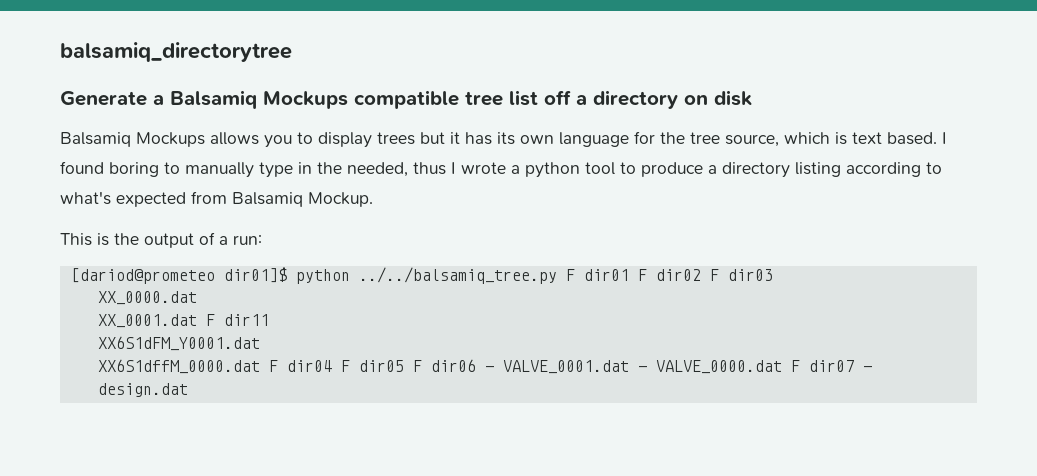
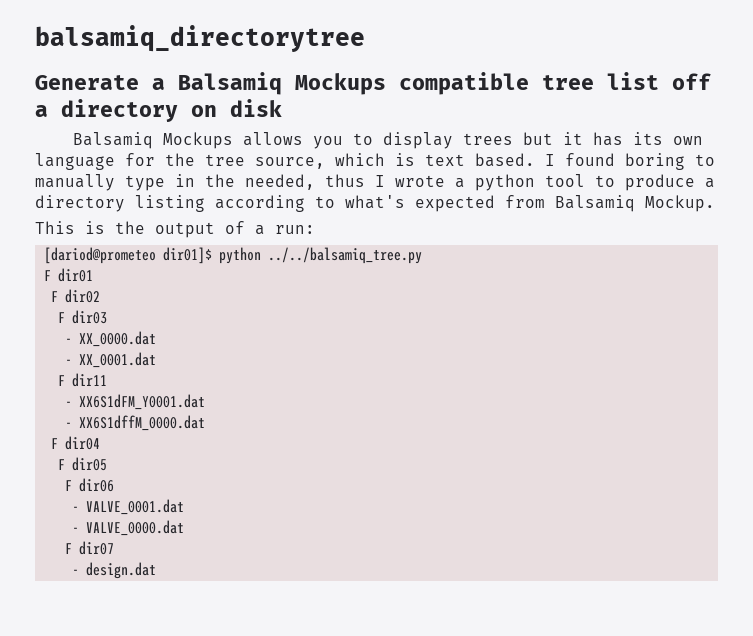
- [dariod@prometeo dir01]$ python ../../balsamiq_tree.py F dir01 F dir02 F dir03
+ [dariod@prometeo dir01]$ python ../../balsamiq_tree.py
+ F dir01
+ F dir02
+ F dir03
- XX_0000.dat
+ - XX_0000.dat
- XX_0001.dat F dir11
+ - XX_0001.dat
+ F dir11
- XX6S1dFM_Y0001.dat
+ - XX6S1dFM_Y0001.dat
- XX6S1dffM_0000.dat F dir04 F dir05 F dir06 - VALVE_0001.dat - VALVE_0000.dat F dir07 - design.dat
+ - XX6S1dffM_0000.dat
+ F dir04
+ F dir05
+ F dir06
+ - VALVE_0001.dat
+ - VALVE_0000.dat
+ F dir07
+ - design.dat

